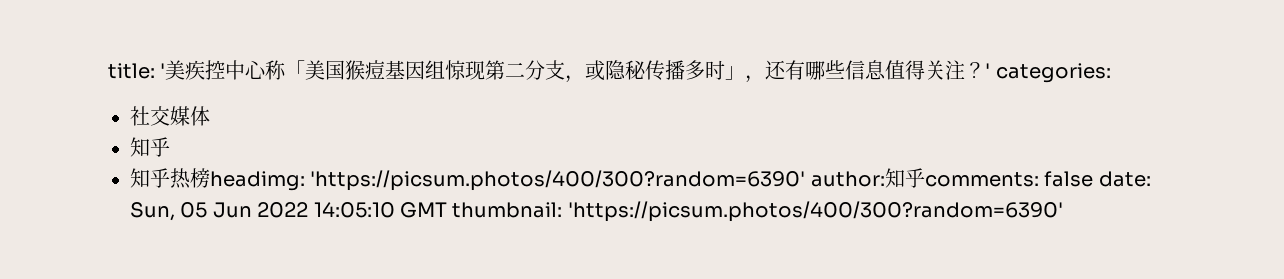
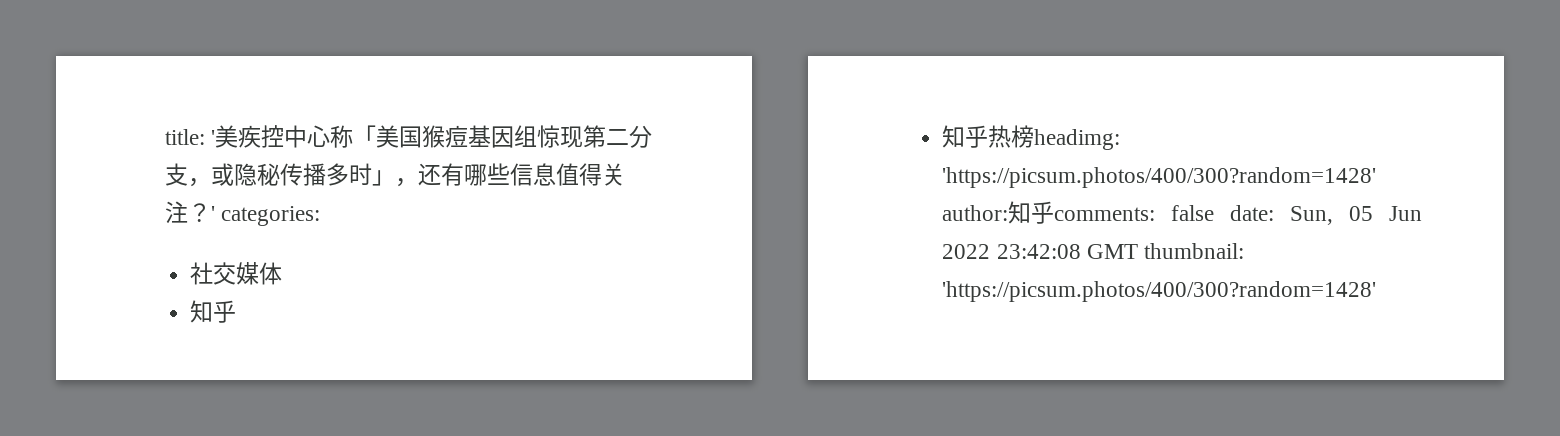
- 知乎热榜headimg: 'https://picsum.photos/400/300?random=6390' author:知乎comments: false date: Sun, 05 Jun 2022 14:05:10 GMT thumbnail: 'https://picsum.photos/400/300?random=6390'
+ 知乎热榜headimg: 'https://picsum.photos/400/300?random=1428' author:知乎comments: false date: Sun, 05 Jun 2022 23:42:08 GMT thumbnail: 'https://picsum.photos/400/300?random=1428'

